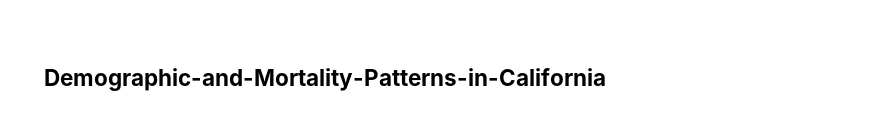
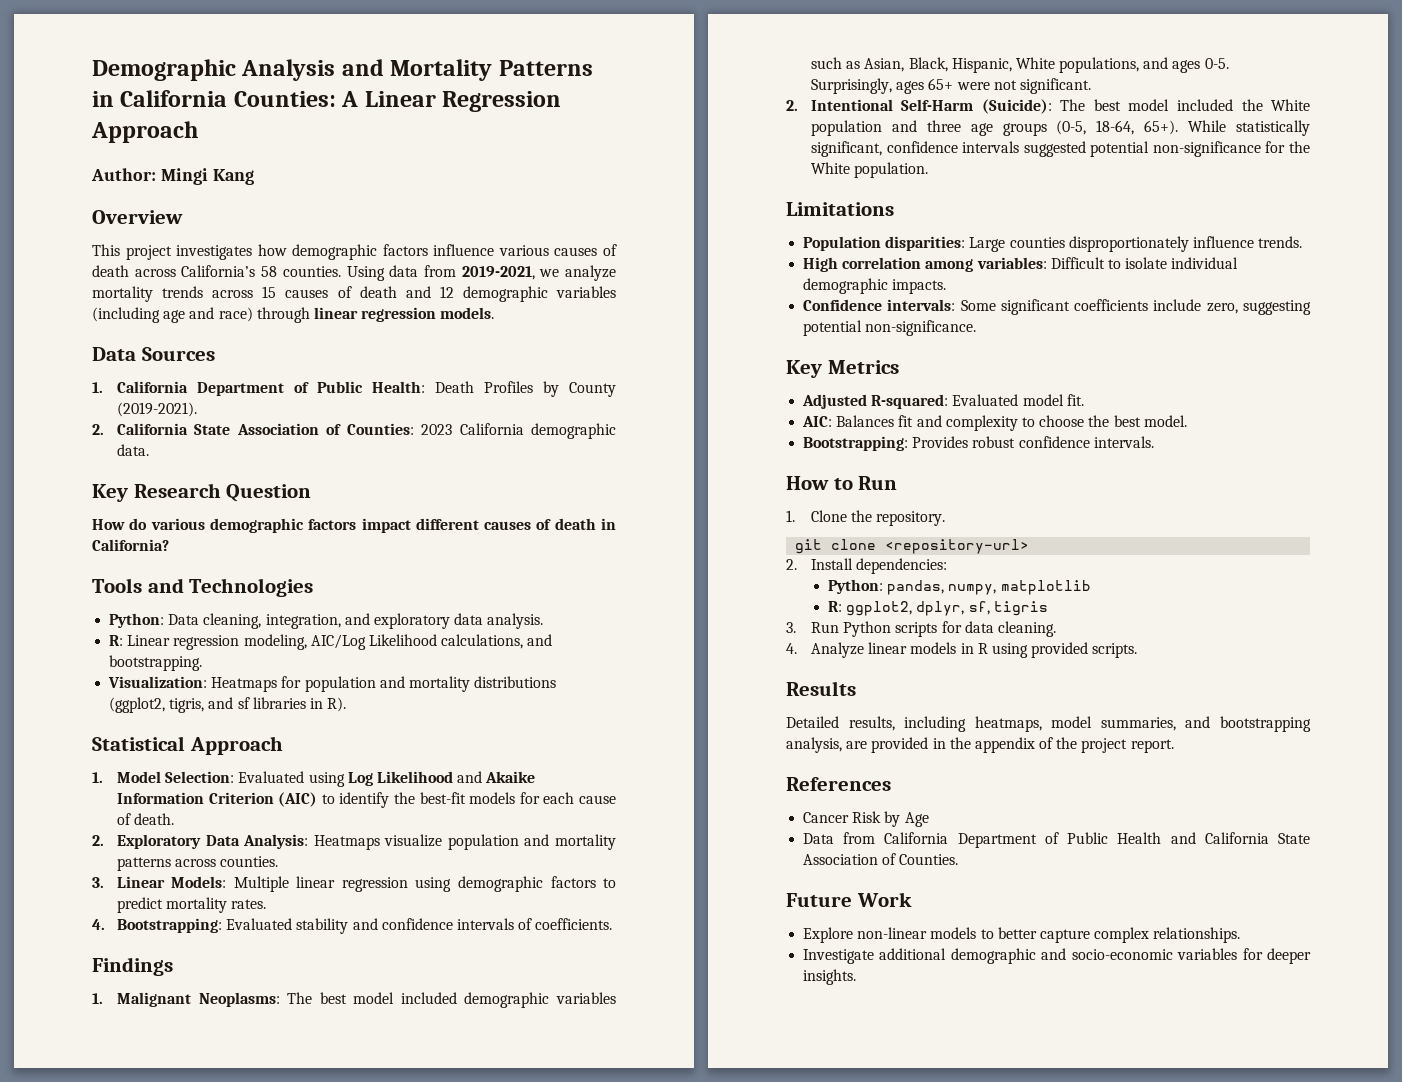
- Demographic-and-Mortality-Patterns-in-California
+ Demographic Analysis and Mortality Patterns in California Counties: A Linear Regression Approach
+ Author: Mingi Kang
+ Overview
+ This project investigates how demographic factors influence various causes of death across California’s 58 counties. Using data from 2019-2021, we analyze mortality trends across 15 causes of death and 12 demographic variables (including age and race) through linear regression models.
+ Data Sources
+ 1. California Department of Public Health: Death Profiles by County (2019-2021).
+ 2. California State Association of Counties: 2023 California demographic data.
+ Key Research Question
+ How do various demographic factors impact different causes of death in California?
+ Tools and Technologies
+ Python: Data cleaning, integration, and exploratory data analysis.
+ R: Linear regression modeling, AIC/Log Likelihood calculations, and bootstrapping.
+ Visualization: Heatmaps for population and mortality distributions (ggplot2, tigris, and sf libraries in R).
+ Statistical Approach
+ 1. Model Selection: Evaluated using Log Likelihood and Akaike Information Criterion (AIC) to identify the best-fit models for each cause of death.
+ 2. Exploratory Data Analysis: Heatmaps visualize population and mortality patterns across counties.
+ 3. Linear Models: Multiple linear regression using demographic factors to predict mortality rates.
+ 4. Bootstrapping: Evaluated stability and confidence intervals of coefficients.
+ Findings
+ 1. Malignant Neoplasms: The best model included demographic variables such as Asian, Black, Hispanic, White populations, and ages 0-5. Surprisingly, ages 65+ were not significant.
+ 2. Intentional Self-Harm (Suicide): The best model included the White population and three age groups (0-5, 18-64, 65+). While statistically significant, confidence intervals suggested potential non-significance for the White population.
+ Limitations
+ Population disparities: Large counties disproportionately influence trends.
+ High correlation among variables: Difficult to isolate individual demographic impacts.
+ Confidence intervals: Some significant coefficients include zero, suggesting potential non-significance.
+ Key Metrics
+ Adjusted R-squared: Evaluated model fit.
+ AIC: Balances fit and complexity to choose the best model.
+ Bootstrapping: Provides robust confidence intervals.
+ How to Run
+ 1. Clone the repository.
+ git clone <repository-url>
+ 2. Install dependencies:
+ Python: pandas, numpy, matplotlib
+ R: ggplot2, dplyr, sf, tigris
+ 3. Run Python scripts for data cleaning.
+ 4. Analyze linear models in R using provided scripts.
+ Results
+ Detailed results, including heatmaps, model summaries, and bootstrapping analysis, are provided in the appendix of the project report.
+ References
+ Cancer Risk by Age
+ Data from California Department of Public Health and California State Association of Counties.
+ Future Work
+ Explore non-linear models to better capture complex relationships.
+ Investigate additional demographic and socio-economic variables for deeper insights.

